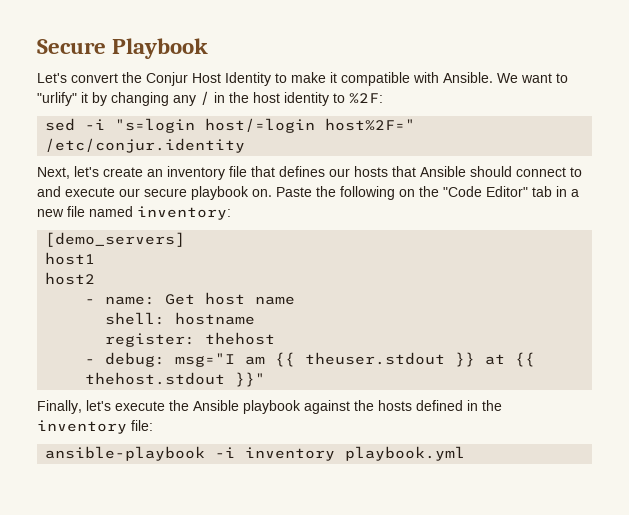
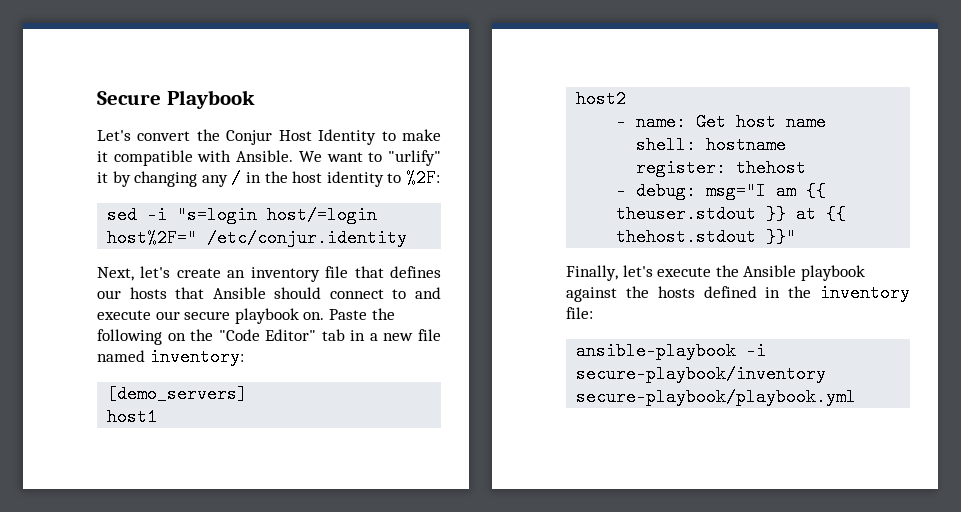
- ansible-playbook -i inventory playbook.yml
+ ansible-playbook -i secure-playbook/inventory secure-playbook/playbook.yml

